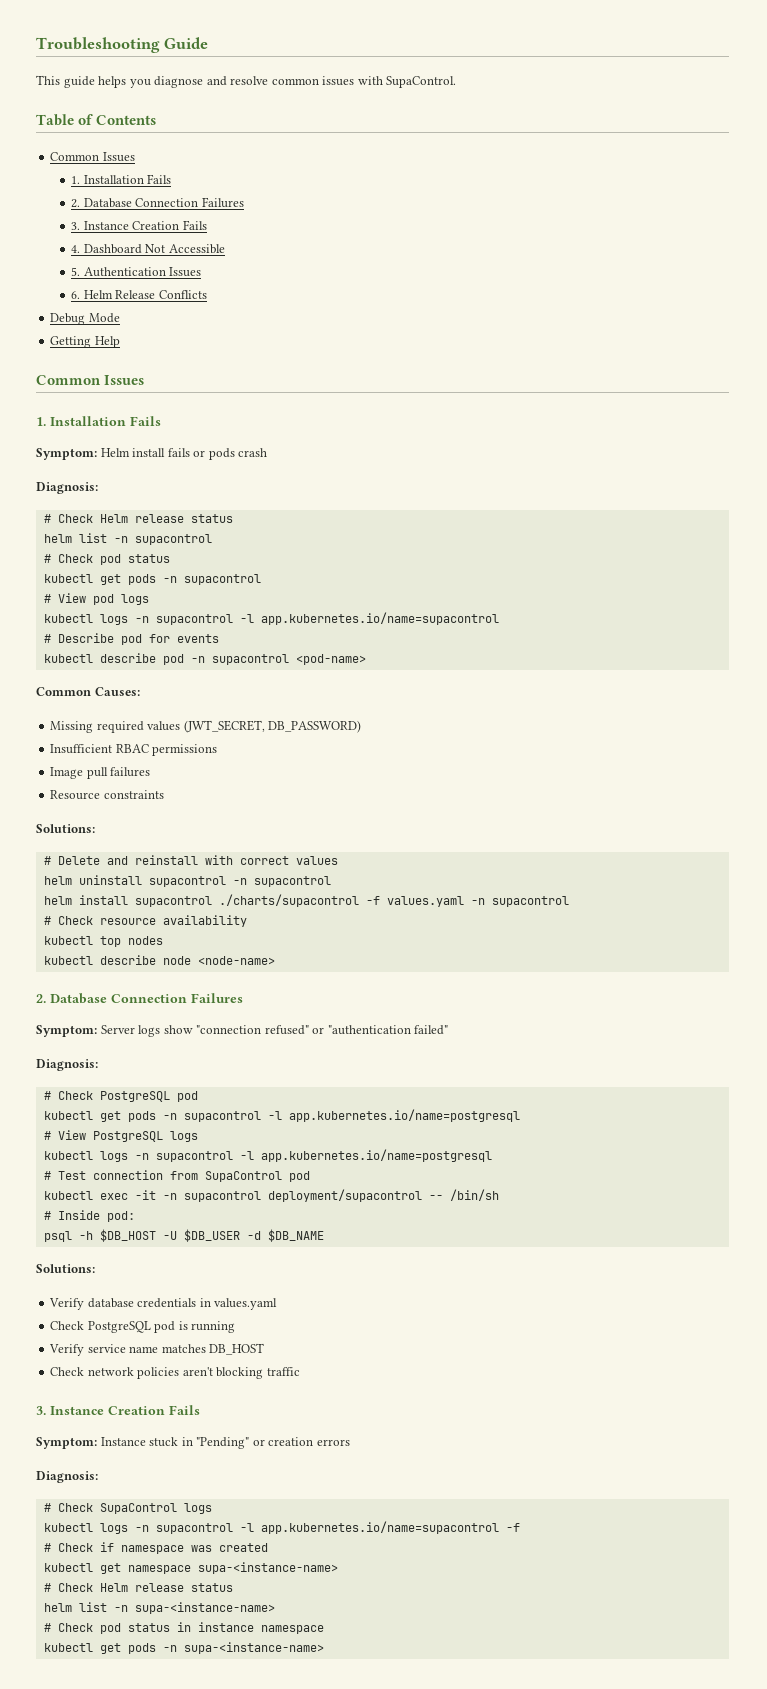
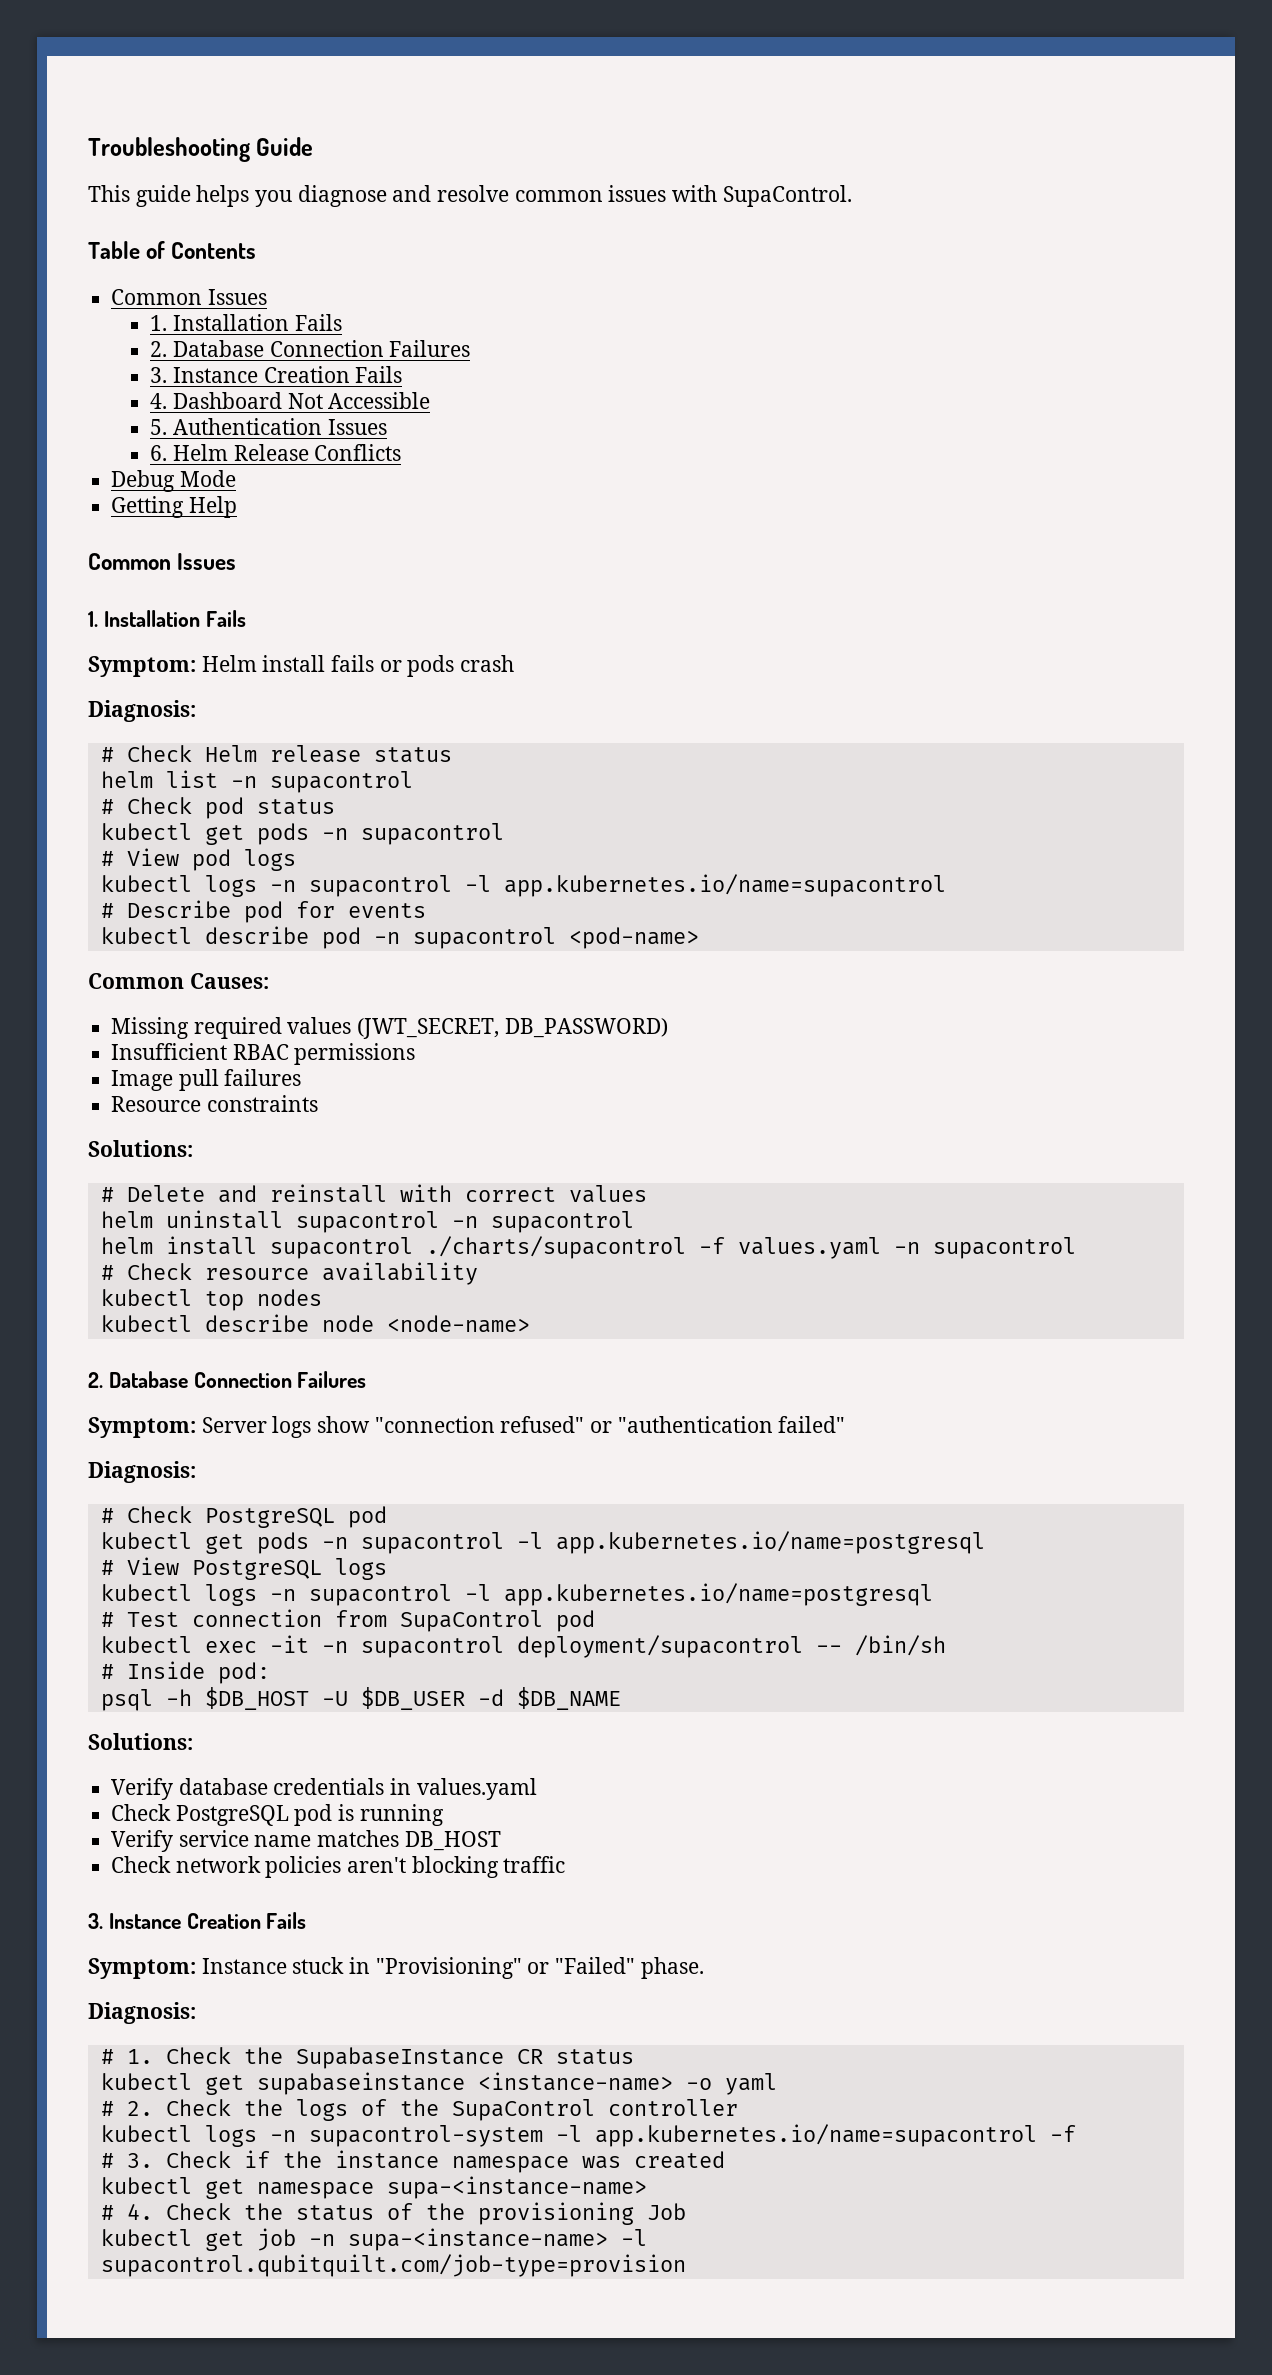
- Symptom: Instance stuck in "Pending" or creation errors
+ Symptom: Instance stuck in "Provisioning" or "Failed" phase.
  Diagnosis:
- # Check SupaControl logs
- kubectl logs -n supacontrol -l app.kubernetes.io/name=supacontrol -f
+ # 1. Check the SupabaseInstance CR status
+ kubectl get supabaseinstance <instance-name> -o yaml
+ # 2. Check the logs of the SupaControl controller
+ kubectl logs -n supacontrol-system -l app.kubernetes.io/name=supacontrol -f
- # Check if namespace was created
+ # 3. Check if the instance namespace was created
  kubectl get namespace supa-<instance-name>
- # Check Helm release status
- helm list -n supa-<instance-name>
- # Check pod status in instance namespace
- kubectl get pods -n supa-<instance-name>
+ # 4. Check the status of the provisioning Job
+ kubectl get job -n supa-<instance-name> -l supacontrol.qubitquilt.com/job-type=provision

